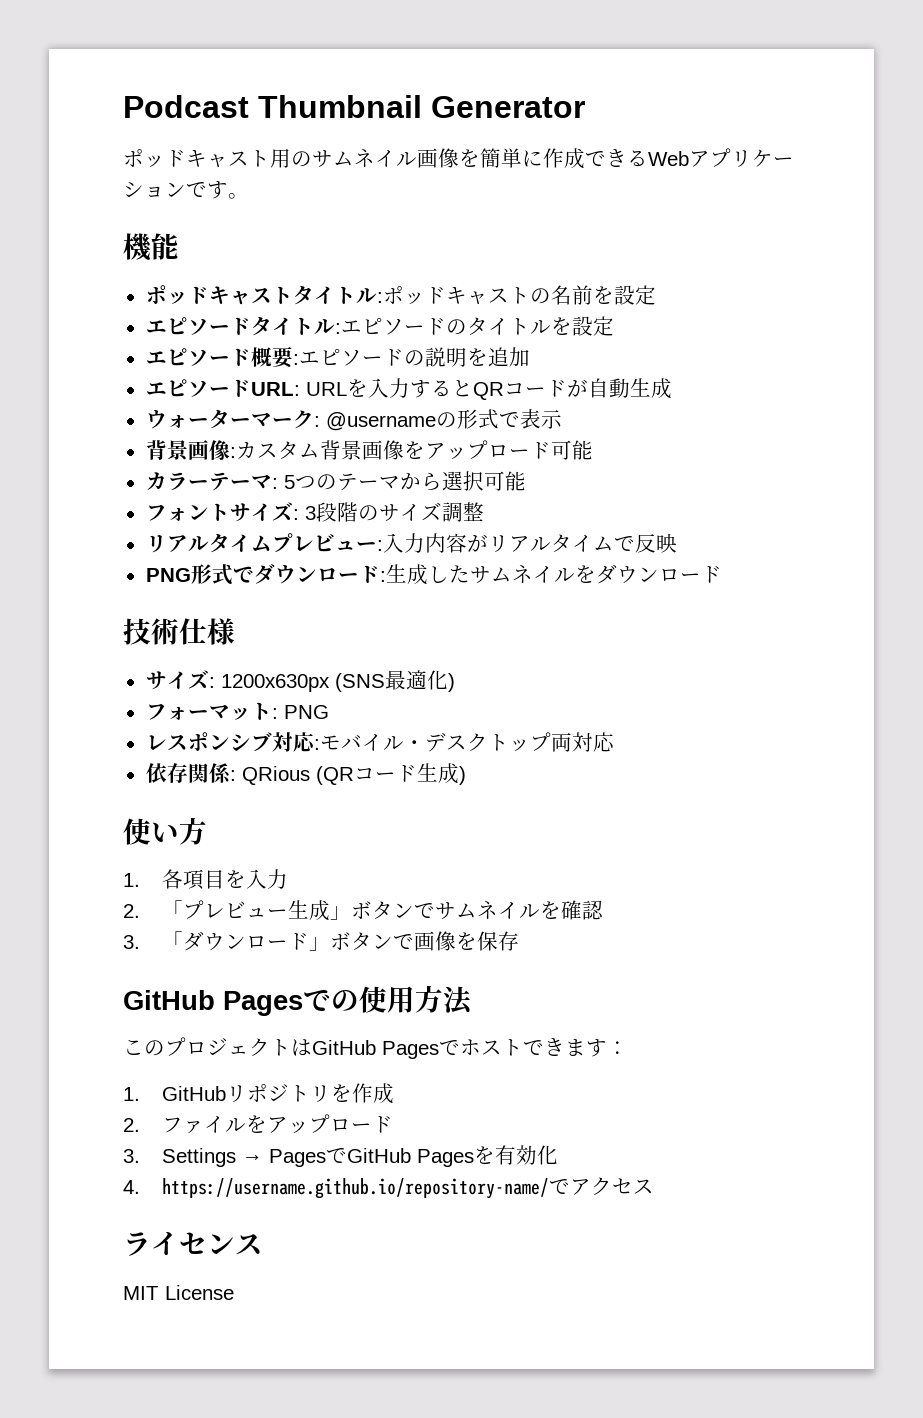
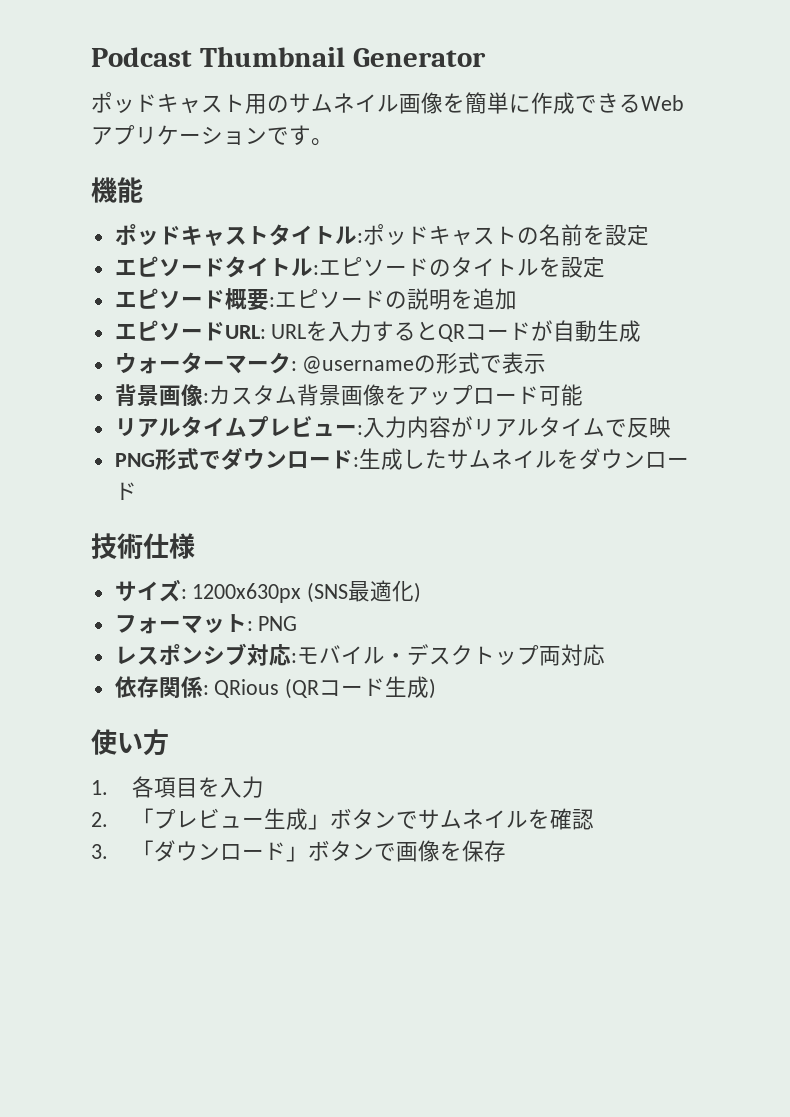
- カラーテーマ: 5つのテーマから選択可能
- フォントサイズ: 3段階のサイズ調整
- GitHub Pagesでの使用方法
- このプロジェクトはGitHub Pagesでホストできます：
- 1. GitHubリポジトリを作成
- 2.ファイルをアップロード
- 3. Settings → PagesでGitHub Pagesを有効化
- 4. https://username.github.io/repository-name/でアクセス
- ライセンス
- MIT License

